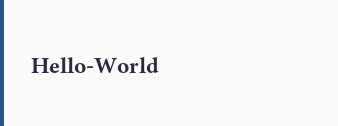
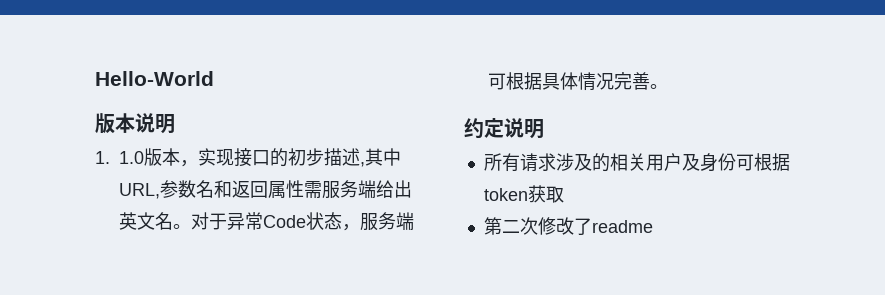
+ 版本说明
+ 1. 1.0版本，实现接口的初步描述,其中URL,参数名和返回属性需服务端给出英文名。对于异常Code状态，服务端可根据具体情况完善。
+ 约定说明
+ 所有请求涉及的相关用户及身份可根据token获取
+ 第二次修改了readme

